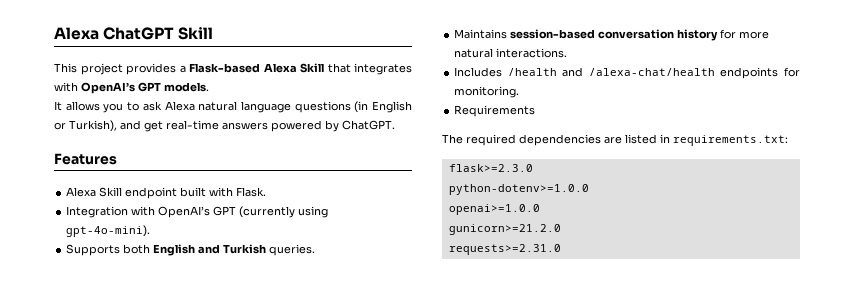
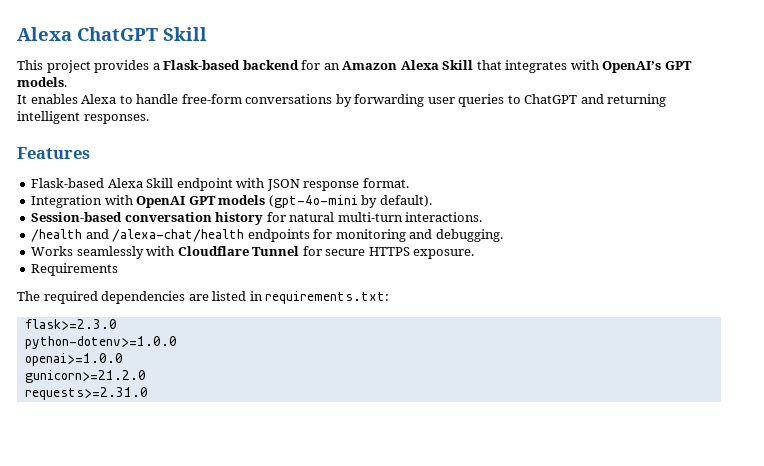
- This project provides a Flask-based Alexa Skill that integrates with OpenAI’s GPT models.
+ This project provides a Flask-based backend for an Amazon Alexa Skill that integrates with OpenAI’s GPT models.
- It allows you to ask Alexa natural language questions (in English or Turkish), and get real-time answers powered by ChatGPT.
+ It enables Alexa to handle free-form conversations by forwarding user queries to ChatGPT and returning intelligent responses.
- Alexa Skill endpoint built with Flask.
- Integration with OpenAI’s GPT (currently using gpt-4o-mini).
- Supports both English and Turkish queries.
- Maintains session-based conversation history for more natural interactions.
+ Flask-based Alexa Skill endpoint with JSON response format.
+ Integration with OpenAI GPT models (gpt-4o-mini by default).
+ Session-based conversation history for natural multi-turn interactions.
- Includes /health and /alexa-chat/health endpoints for monitoring.
+ /health and /alexa-chat/health endpoints for monitoring and debugging.
+ Works seamlessly with Cloudflare Tunnel for secure HTTPS exposure.

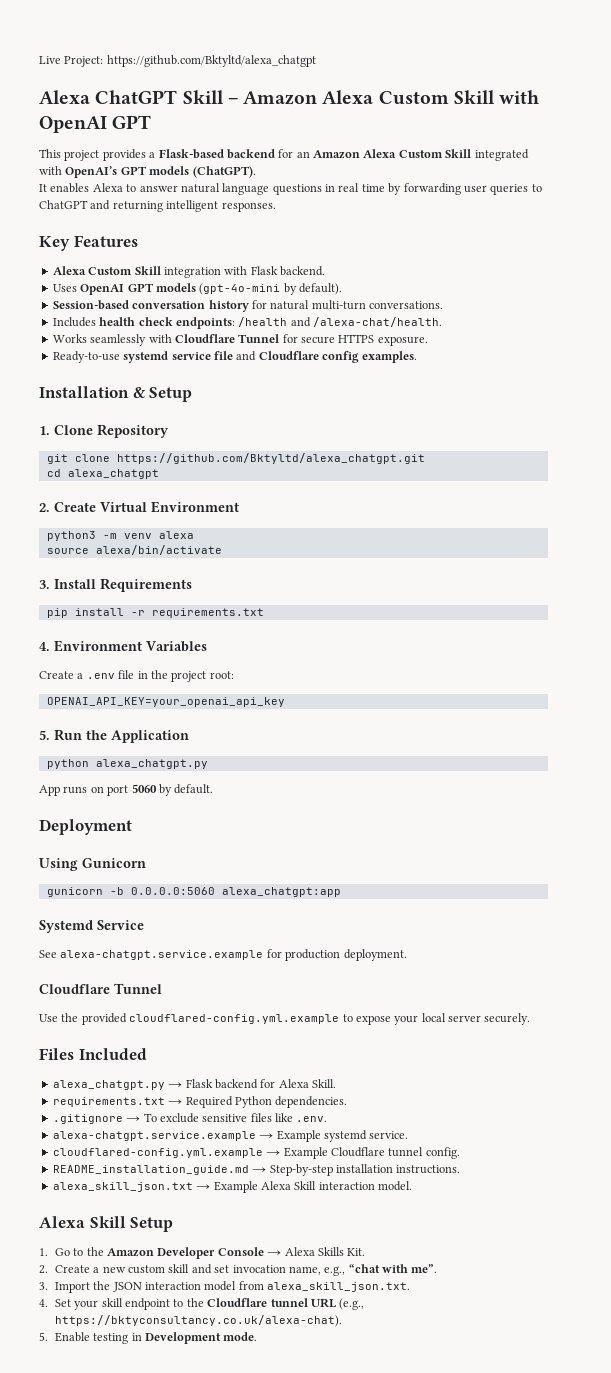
+ Live Project: https://github.com/Bktyltd/alexa_chatgpt
- Alexa ChatGPT Skill
+ Alexa ChatGPT Skill – Amazon Alexa Custom Skill with OpenAI GPT
- This project provides a Flask-based backend for an Amazon Alexa Skill that integrates with OpenAI’s GPT models.
+ This project provides a Flask-based backend for an Amazon Alexa Custom Skill integrated with OpenAI’s GPT models (ChatGPT).
- It enables Alexa to handle free-form conversations by forwarding user queries to ChatGPT and returning intelligent responses.
+ It enables Alexa to answer natural language questions in real time by forwarding user queries to ChatGPT and returning intelligent responses.
- Features
+ Key Features
- Flask-based Alexa Skill endpoint with JSON response format.
- Integration with OpenAI GPT models (gpt-4o-mini by default).
+ Alexa Custom Skill integration with Flask backend.
+ Uses OpenAI GPT models (gpt-4o-mini by default).
- Session-based conversation history for natural multi-turn interactions.
- /health and /alexa-chat/health endpoints for monitoring and debugging.
+ Session-based conversation history for natural multi-turn conversations.
+ Includes health check endpoints: /health and /alexa-chat/health.
- Requirements
- The required dependencies are listed in requirements.txt:
- flask>=2.3.0
- python-dotenv>=1.0.0
- openai>=1.0.0
- gunicorn>=21.2.0
- requests>=2.31.0
+ Ready-to-use systemd service file and Cloudflare config examples.
+ Installation & Setup
+ 1. Clone Repository
+ git clone https://github.com/Bktyltd/alexa_chatgpt.git
+ cd alexa_chatgpt
+ 2. Create Virtual Environment
+ python3 -m venv alexa
+ source alexa/bin/activate
+ 3. Install Requirements
+ pip install -r requirements.txt
+ 4. Environment Variables
+ Create a .env file in the project root:
+ OPENAI_API_KEY=your_openai_api_key
+ 5. Run the Application
+ python alexa_chatgpt.py
+ App runs on port 5060 by default.
+ Deployment
+ Using Gunicorn
+ gunicorn -b 0.0.0.0:5060 alexa_chatgpt:app
+ Systemd Service
+ See alexa-chatgpt.service.example for production deployment.
+ Cloudflare Tunnel
+ Use the provided cloudflared-config.yml.example to expose your local server securely.
+ Files Included
+ alexa_chatgpt.py → Flask backend for Alexa Skill.
+ requirements.txt → Required Python dependencies.
+ .gitignore → To exclude sensitive files like .env.
+ alexa-chatgpt.service.example → Example systemd service.
+ cloudflared-config.yml.example → Example Cloudflare tunnel config.
+ README_installation_guide.md → Step-by-step installation instructions.
+ alexa_skill_json.txt → Example Alexa Skill interaction model.
+ Alexa Skill Setup
+ 1. Go to the Amazon Developer Console → Alexa Skills Kit.
+ 2. Create a new custom skill and set invocation name, e.g., “chat with me”.
+ 3. Import the JSON interaction model from alexa_skill_json.txt.
+ 4. Set your skill endpoint to the Cloudflare tunnel URL (e.g., https://bktyconsultancy.co.uk/alexa-chat).
+ 5. Enable testing in Development mode.

